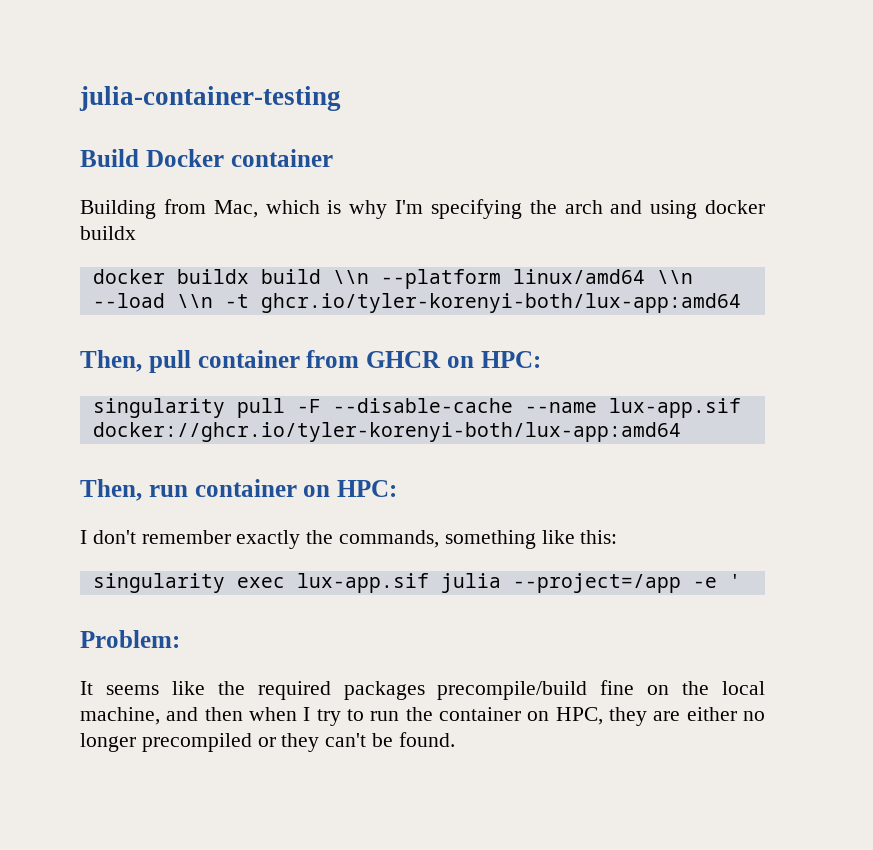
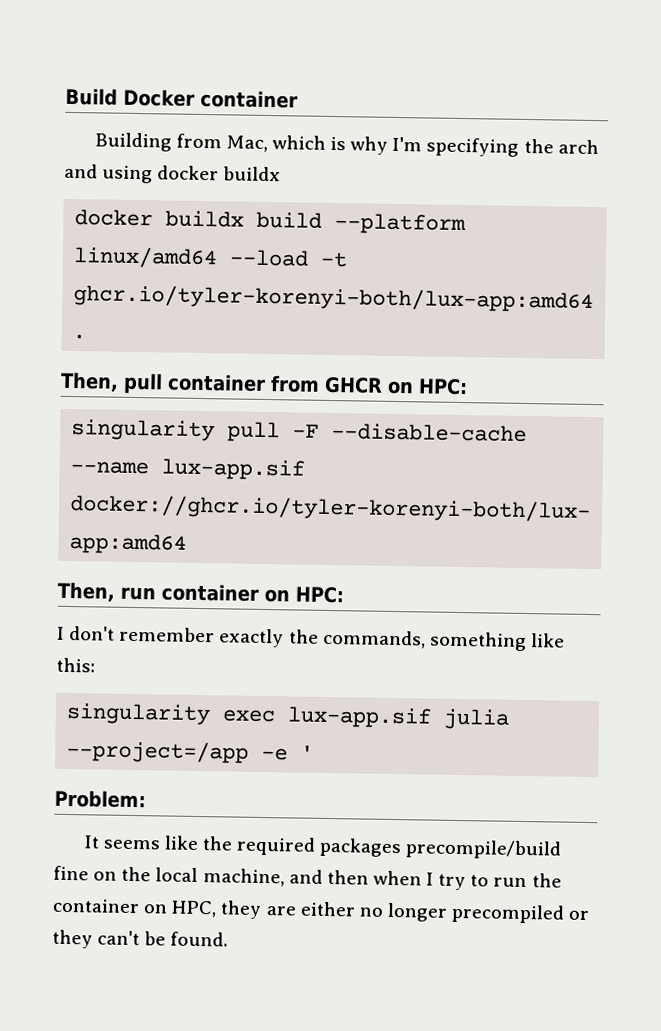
- julia-container-testing
- docker buildx build \\n --platform linux/amd64 \\n --load \\n -t ghcr.io/tyler-korenyi-both/lux-app:amd64
+ docker buildx build --platform linux/amd64 --load -t ghcr.io/tyler-korenyi-both/lux-app:amd64 .

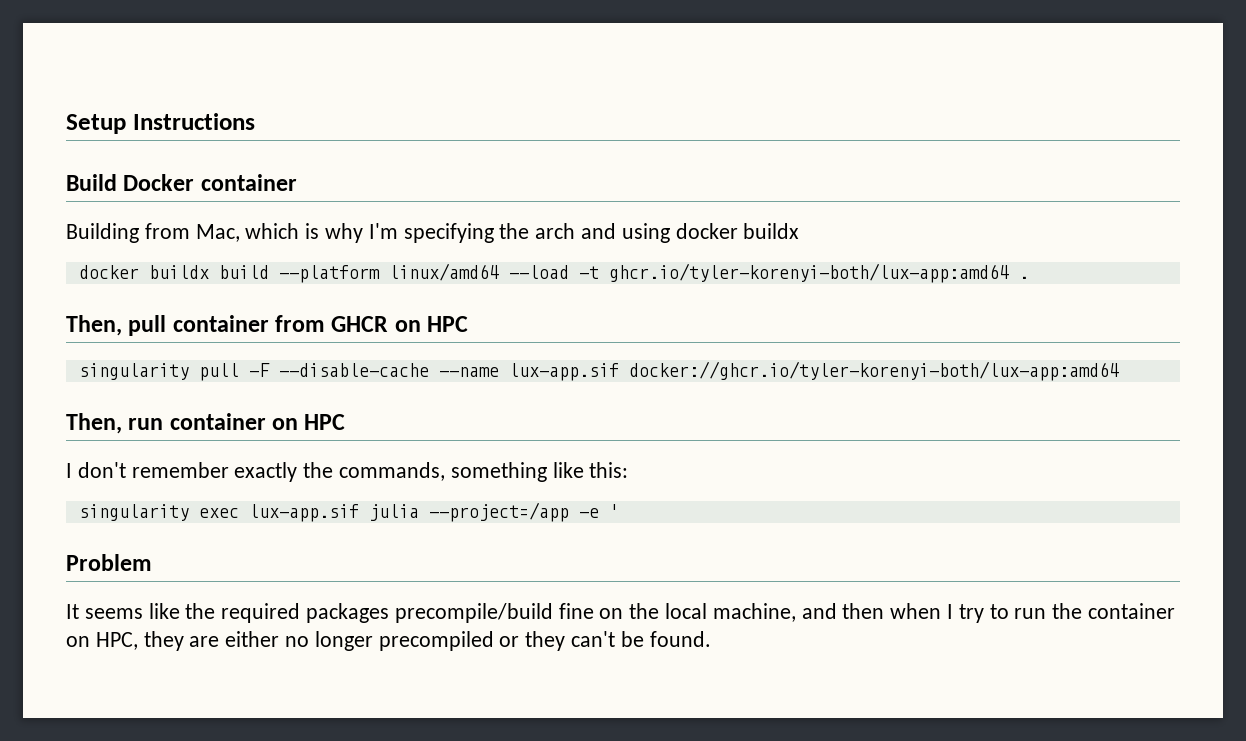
+ Setup Instructions
- Then, pull container from GHCR on HPC:
+ Then, pull container from GHCR on HPC
- Then, run container on HPC:
+ Then, run container on HPC
- Problem:
+ Problem

